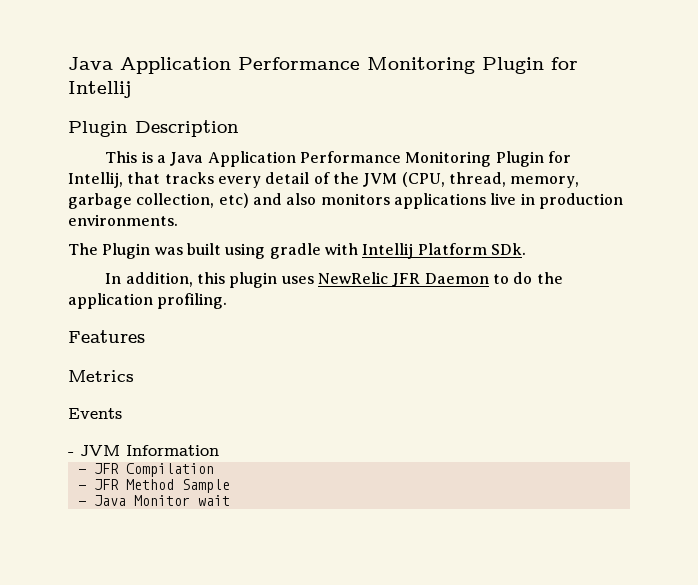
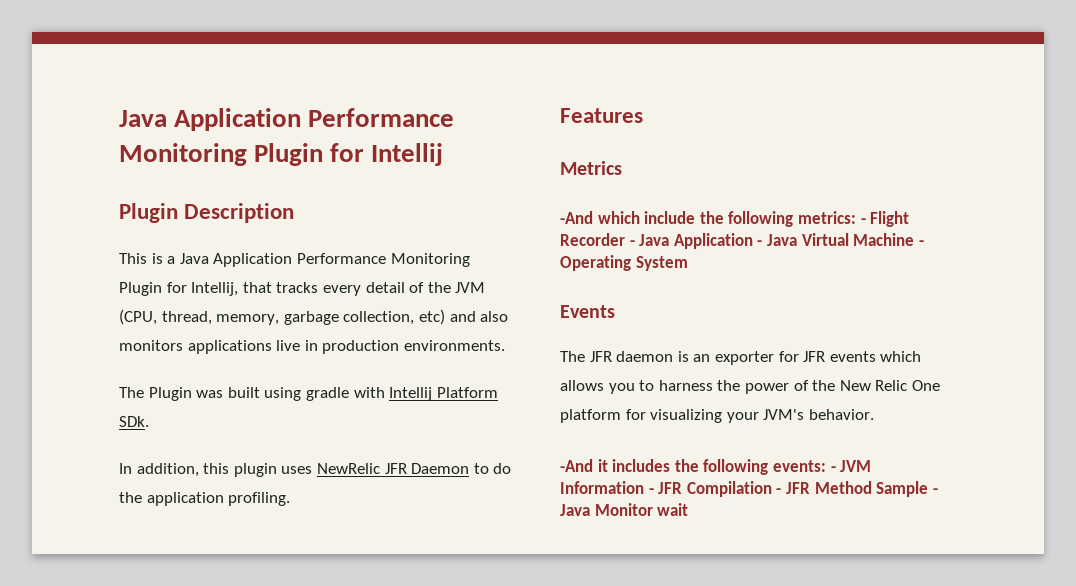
+ -And which include the following metrics: - Flight Recorder - Java Application - Java Virtual Machine - Operating System
  Events
- - JVM Information
- - JFR Compilation
- - JFR Method Sample
- - Java Monitor wait
+ The JFR daemon is an exporter for JFR events which allows you to harness the power of the New Relic One platform for visualizing your JVM's behavior.
+ -And it includes the following events: - JVM Information - JFR Compilation - JFR Method Sample - Java Monitor wait

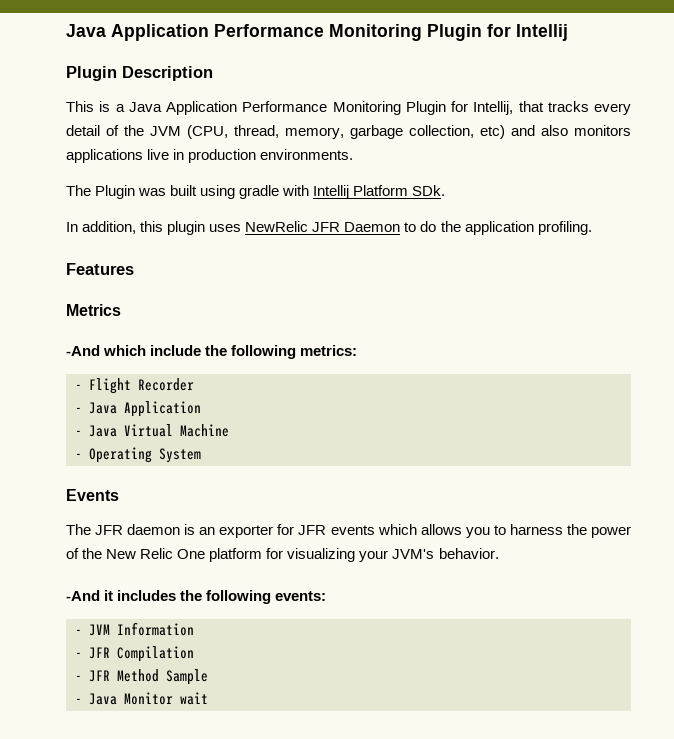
- -And which include the following metrics: - Flight Recorder - Java Application - Java Virtual Machine - Operating System
+ -And which include the following metrics:
+ - Flight Recorder
+ - Java Application
+ - Java Virtual Machine
+ - Operating System
- -And it includes the following events: - JVM Information - JFR Compilation - JFR Method Sample - Java Monitor wait
+ -And it includes the following events:
+ - JVM Information
+ - JFR Compilation
+ - JFR Method Sample
+ - Java Monitor wait

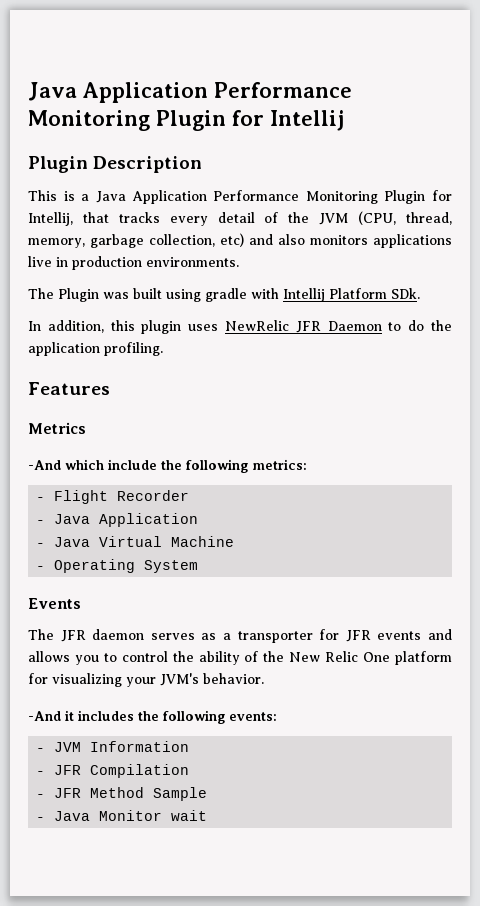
- The JFR daemon is an exporter for JFR events which allows you to harness the power of the New Relic One platform for visualizing your JVM's behavior.
+ The JFR daemon serves as a transporter for JFR events and allows you to control the ability of the New Relic One platform for visualizing your JVM's behavior.

